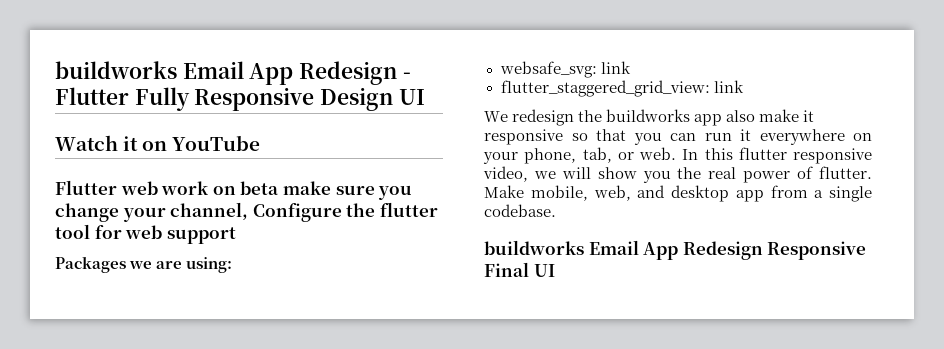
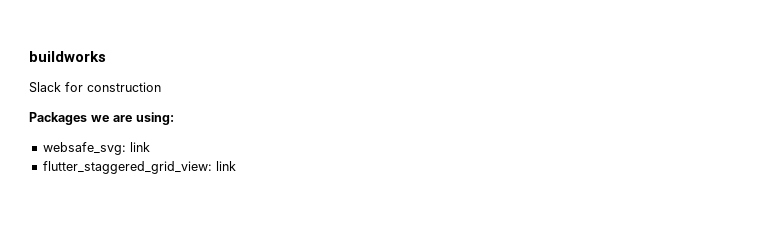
- buildworks Email App Redesign - Flutter Fully Responsive Design UI
- Watch it on YouTube
- Flutter web work on beta make sure you change your channel, Configure the flutter tool for web support
+ buildworks
+ Slack for construction
- We redesign the buildworks app also make it responsive so that you can run it everywhere on your phone, tab, or web. In this flutter responsive video, we will show you the real power of flutter. Make mobile, web, and desktop app from a single codebase.
- buildworks Email App Redesign Responsive Final UI

